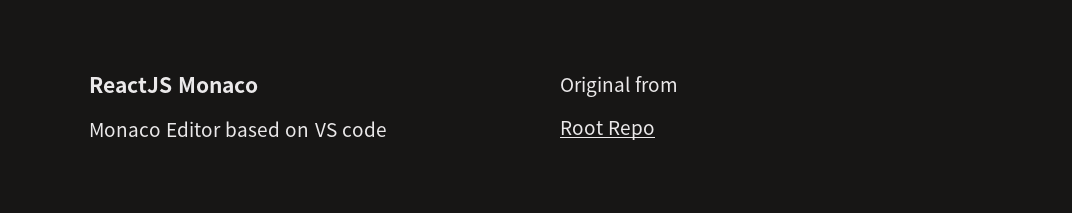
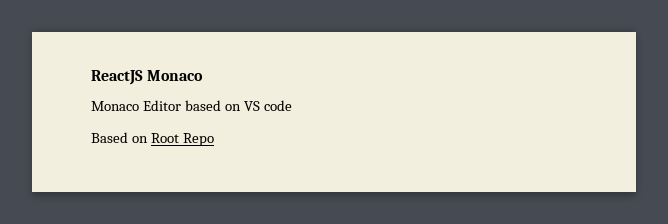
- Original from
- Root Repo
+ Based on Root Repo

